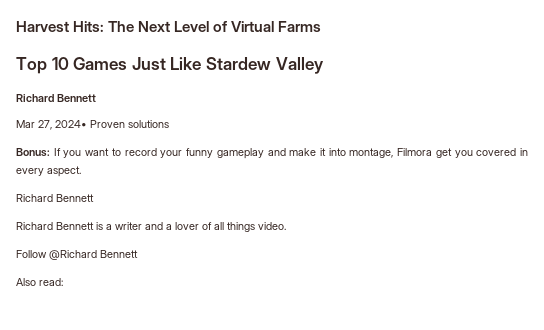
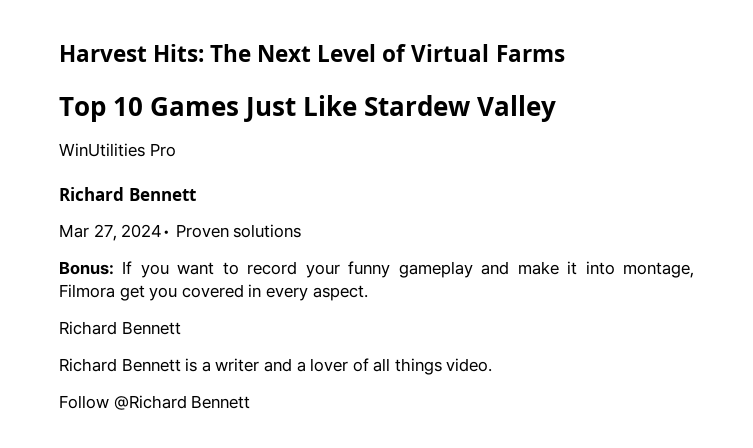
+ WinUtilities Pro
- Also read:

